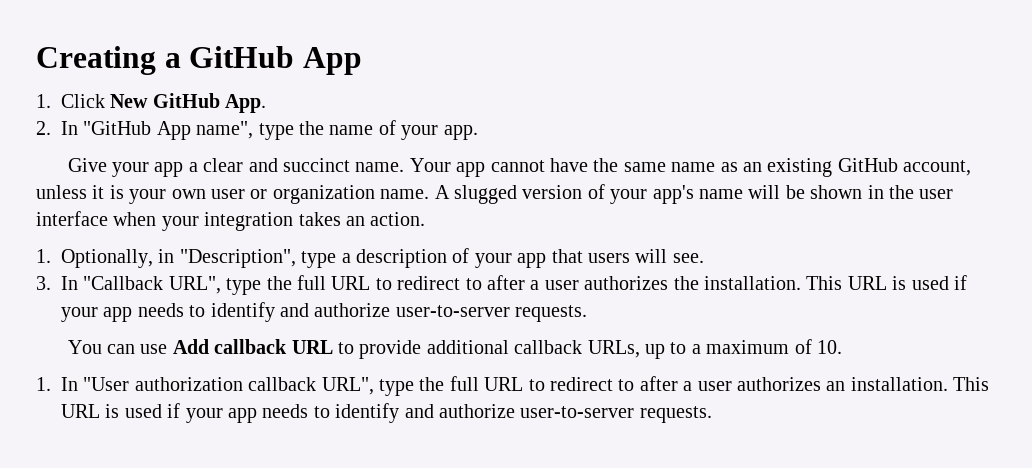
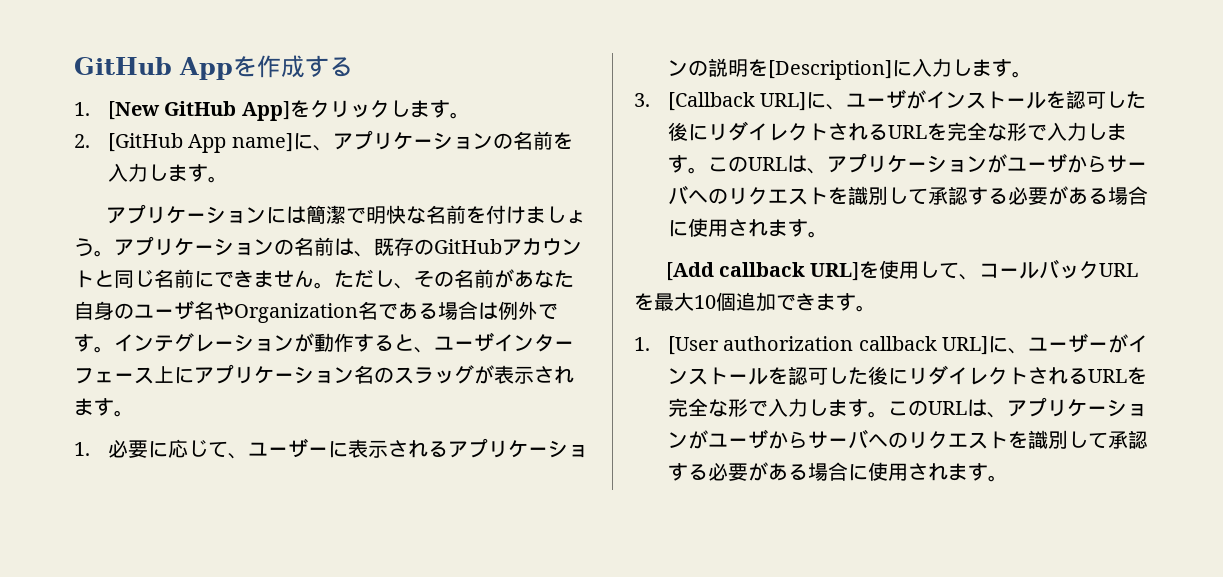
- Creating a GitHub App
- 1. Click New GitHub App.
- 2. In "GitHub App name", type the name of your app.
- Give your app a clear and succinct name. Your app cannot have the same name as an existing GitHub account, unless it is your own user or organization name. A slugged version of your app's name will be shown in the user interface when your integration takes an action.
- 1. Optionally, in "Description", type a description of your app that users will see.
- 3. In "Callback URL", type the full URL to redirect to after a user authorizes the installation. This URL is used if your app needs to identify and authorize user-to-server requests.
- You can use Add callback URL to provide additional callback URLs, up to a maximum of 10.
- 1. In "User authorization callback URL", type the full URL to redirect to after a user authorizes an installation. This URL is used if your app needs to identify and authorize user-to-server requests.
+ GitHub Appを作成する
+ 1. [New GitHub App]をクリックします。
+ 2. [GitHub App name]に、アプリケーションの名前を入力します。
+ アプリケーションには簡潔で明快な名前を付けましょう。アプリケーションの名前は、既存のGitHubアカウントと同じ名前にできません。ただし、その名前があなた自身のユーザ名やOrganization名である場合は例外です。インテグレーションが動作すると、ユーザインターフェース上にアプリケーション名のスラッグが表示されます。
+ 1.必要に応じて、ユーザーに表示されるアプリケーションの説明を[Description]に入力します。
+ 3. [Callback URL]に、ユーザがインストールを認可した後にリダイレクトされるURLを完全な形で入力します。このURLは、アプリケーションがユーザからサーバへのリクエストを識別して承認する必要がある場合に使用されます。
+ [Add callback URL]を使用して、コールバックURLを最大10個追加できます。
+ 1. [User authorization callback URL]に、ユーザーがインストールを認可した後にリダイレクトされるURLを完全な形で入力します。このURLは、アプリケーションがユーザからサーバへのリクエストを識別して承認する必要がある場合に使用されます。

